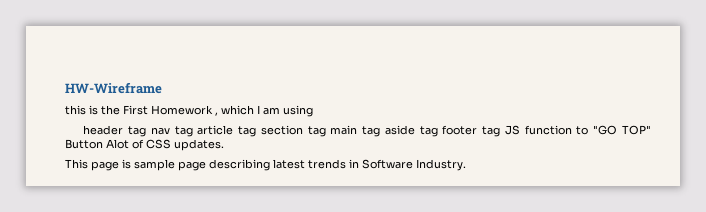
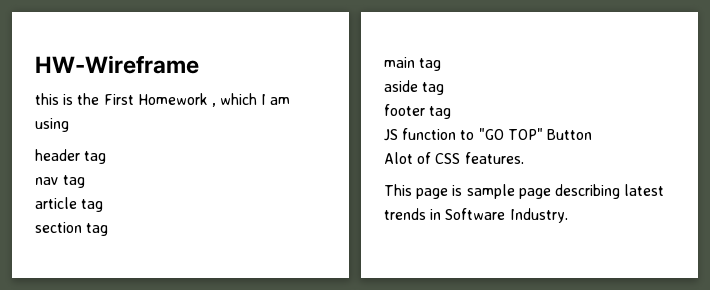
- header tag nav tag article tag section tag main tag aside tag footer tag JS function to "GO TOP" Button Alot of CSS updates.
+ header tag
+ nav tag
+ article tag
+ section tag
+ main tag
+ aside tag
+ footer tag
+ JS function to "GO TOP" Button
+ Alot of CSS features.

